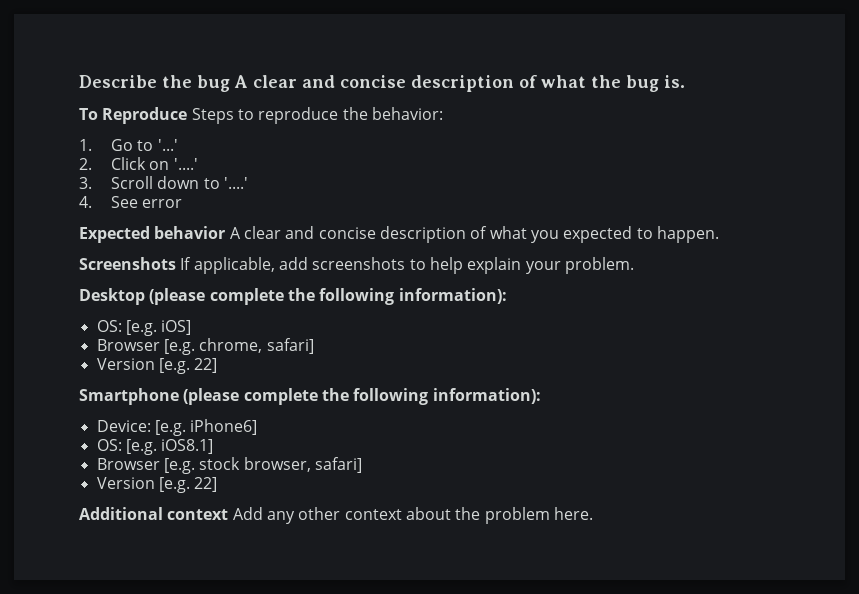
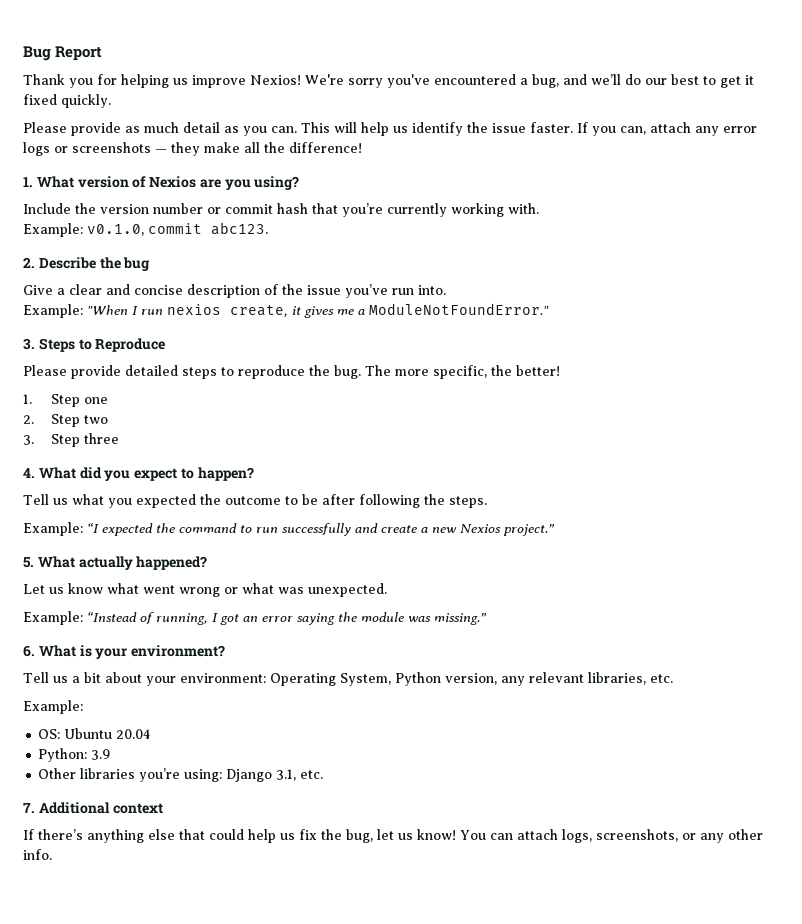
- Describe the bug A clear and concise description of what the bug is.
- To Reproduce Steps to reproduce the behavior:
- 1. Go to '...'
- 2. Click on '....'
- 3. Scroll down to '....'
- 4. See error
- Expected behavior A clear and concise description of what you expected to happen.
- Screenshots If applicable, add screenshots to help explain your problem.
- Desktop (please complete the following information):
- OS: [e.g. iOS]
- Browser [e.g. chrome, safari]
- Version [e.g. 22]
- Smartphone (please complete the following information):
- Device: [e.g. iPhone6]
- OS: [e.g. iOS8.1]
- Browser [e.g. stock browser, safari]
- Version [e.g. 22]
- Additional context Add any other context about the problem here.
+ Bug Report
+ Thank you for helping us improve Nexios! We're sorry you've encountered a bug, and we’ll do our best to get it fixed quickly.
+ Please provide as much detail as you can. This will help us identify the issue faster. If you can, attach any error logs or screenshots — they make all the difference!
+ 1. What version of Nexios are you using?
+ Include the version number or commit hash that you’re currently working with.
+ Example: v0.1.0, commit abc123.
+ 2. Describe the bug
+ Give a clear and concise description of the issue you’ve run into.
+ Example: "When I run nexios create, it gives me a ModuleNotFoundError."
+ 3. Steps to Reproduce
+ Please provide detailed steps to reproduce the bug. The more specific, the better!
+ 1. Step one
+ 2. Step two
+ 3. Step three
+ 4. What did you expect to happen?
+ Tell us what you expected the outcome to be after following the steps.
+ Example: “I expected the command to run successfully and create a new Nexios project.”
+ 5. What actually happened?
+ Let us know what went wrong or what was unexpected.
+ Example: “Instead of running, I got an error saying the module was missing.”
+ 6. What is your environment?
+ Tell us a bit about your environment: Operating System, Python version, any relevant libraries, etc.
+ Example:
+ OS: Ubuntu 20.04
+ Python: 3.9
+ Other libraries you’re using: Django 3.1, etc.
+ 7. Additional context
+ If there’s anything else that could help us fix the bug, let us know! You can attach logs, screenshots, or any other info.

